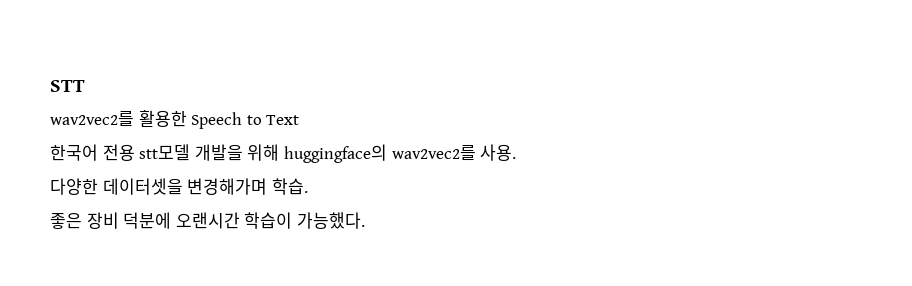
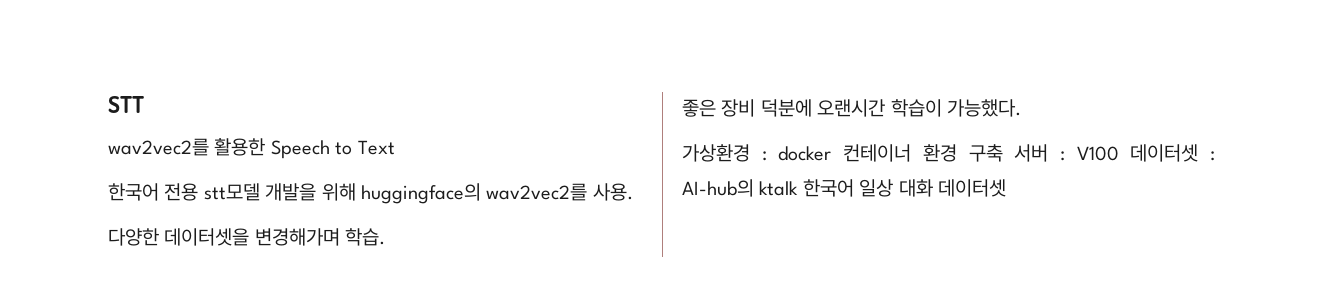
+ 가상환경 : docker 컨테이너 환경 구축 서버 : V100 데이터셋 : AI-hub의 ktalk 한국어 일상 대화 데이터셋

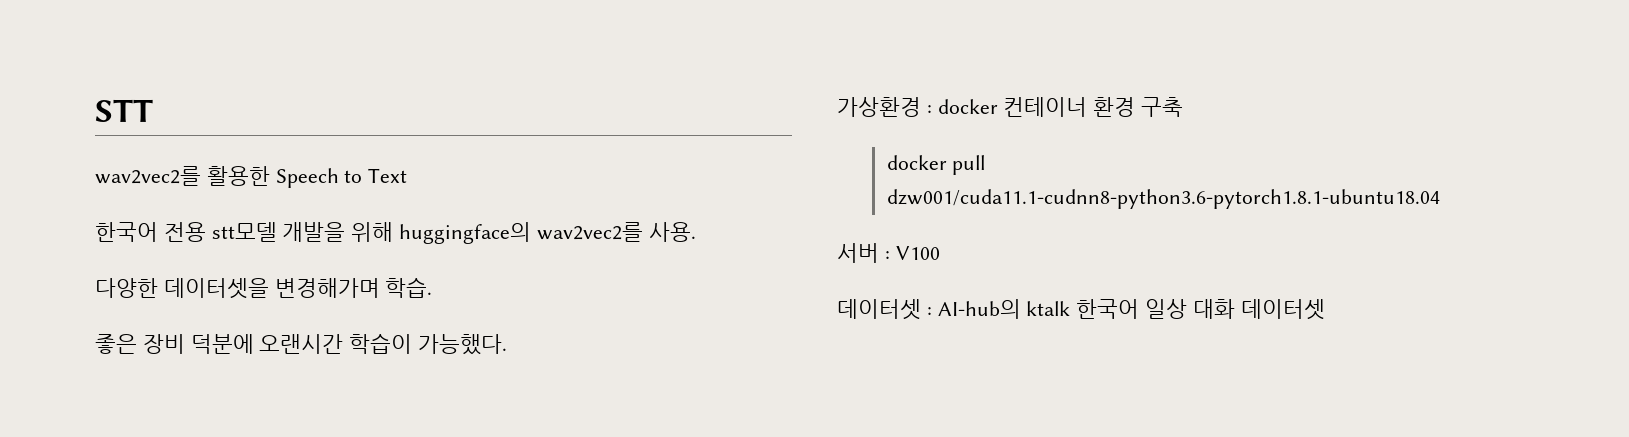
- 가상환경 : docker 컨테이너 환경 구축 서버 : V100 데이터셋 : AI-hub의 ktalk 한국어 일상 대화 데이터셋
+ 가상환경 : docker 컨테이너 환경 구축
+ docker pull dzw001/cuda11.1-cudnn8-python3.6-pytorch1.8.1-ubuntu18.04
+ 서버 : V100
+ 데이터셋 : AI-hub의 ktalk 한국어 일상 대화 데이터셋

